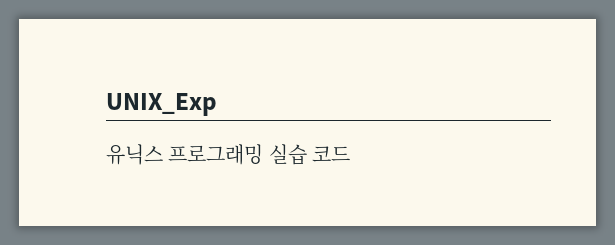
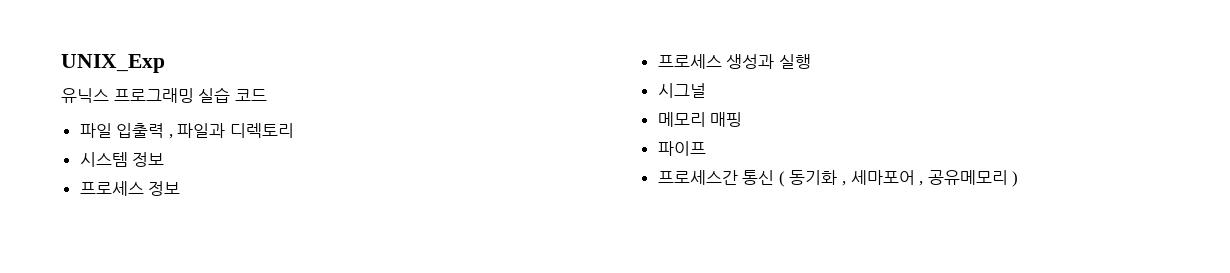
+ 파일 입출력 , 파일과 디렉토리
+ 시스템 정보
+ 프로세스 정보
+ 프로세스 생성과 실행
+ 시그널
+ 메모리 매핑
+ 파이프
+ 프로세스간 통신 ( 동기화 , 세마포어 , 공유메모리 )

